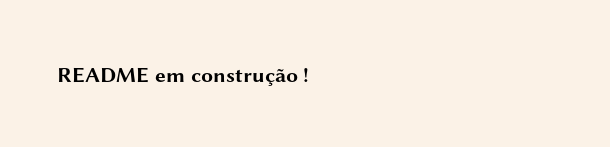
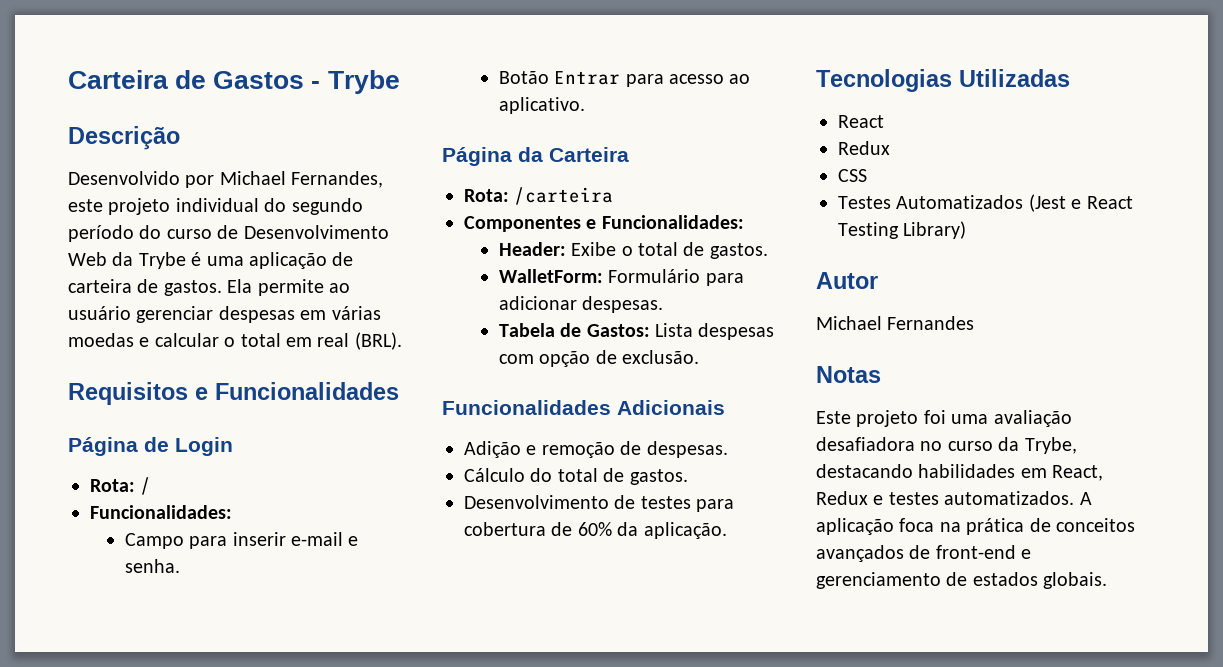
- README em construção !
+ Carteira de Gastos - Trybe
+ Descrição
+ Desenvolvido por Michael Fernandes, este projeto individual do segundo período do curso de Desenvolvimento Web da Trybe é uma aplicação de carteira de gastos. Ela permite ao usuário gerenciar despesas em várias moedas e calcular o total em real (BRL).
+ Requisitos e Funcionalidades
+ Página de Login
+ Rota: /
+ Funcionalidades:
+ Campo para inserir e-mail e senha.
+ Botão Entrar para acesso ao aplicativo.
+ Página da Carteira
+ Rota: /carteira
+ Componentes e Funcionalidades:
+ Header: Exibe o total de gastos.
+ WalletForm: Formulário para adicionar despesas.
+ Tabela de Gastos: Lista despesas com opção de exclusão.
+ Funcionalidades Adicionais
+ Adição e remoção de despesas.
+ Cálculo do total de gastos.
+ Desenvolvimento de testes para cobertura de 60% da aplicação.
+ Tecnologias Utilizadas
+ React
+ Redux
+ CSS
+ Testes Automatizados (Jest e React Testing Library)
+ Autor
+ Michael Fernandes
+ Notas
+ Este projeto foi uma avaliação desafiadora no curso da Trybe, destacando habilidades em React, Redux e testes automatizados. A aplicação foca na prática de conceitos avançados de front-end e gerenciamento de estados globais.

